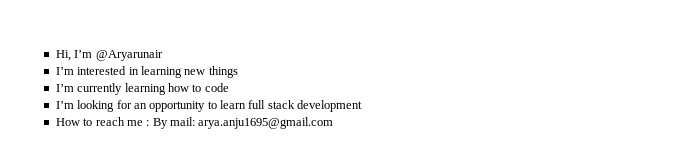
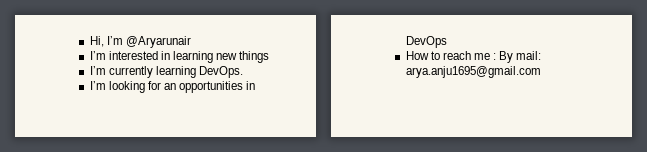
- I’m currently learning how to code
+ I’m currently learning DevOps.
- I’m looking for an opportunity to learn full stack development
+ I’m looking for an opportunities in DevOps

